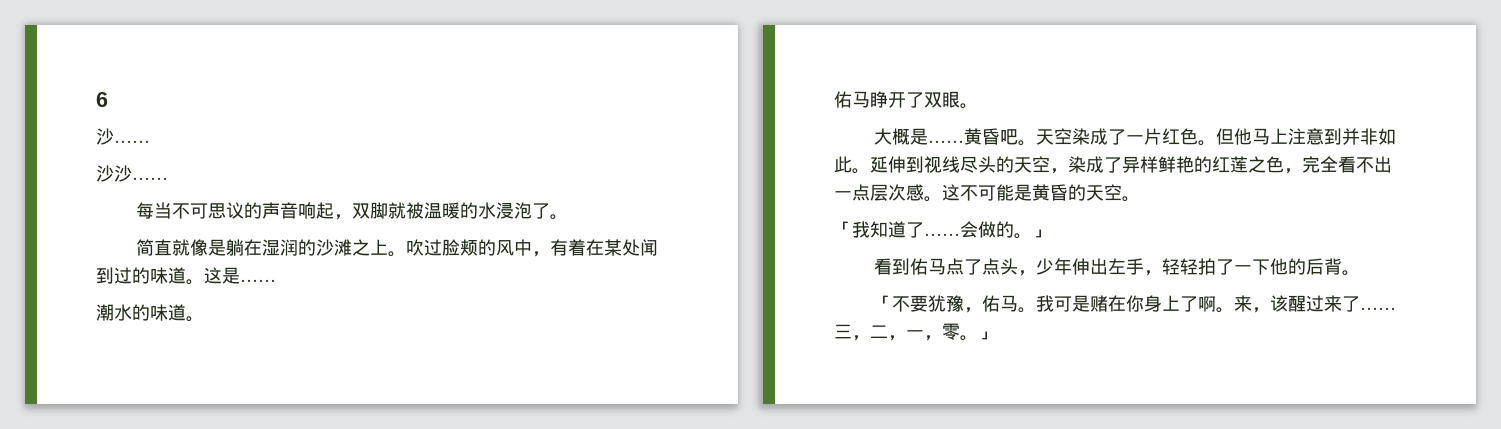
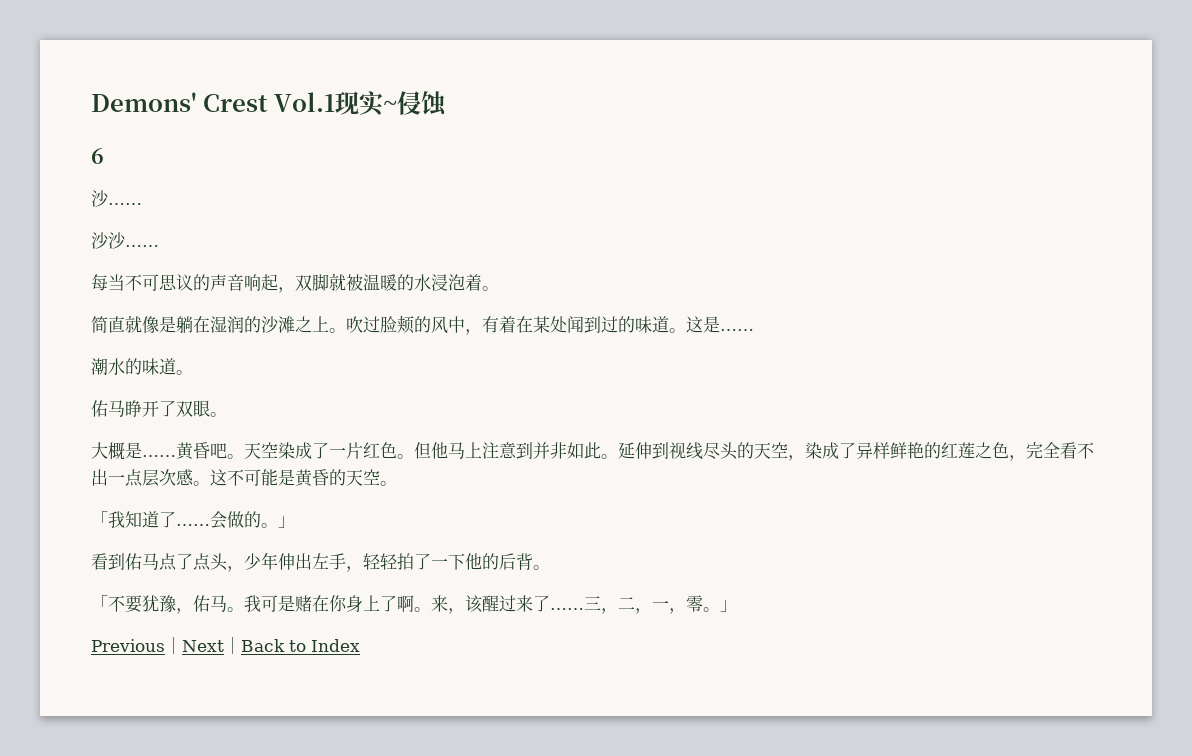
+ Demons' Crest Vol.1现实~侵蚀
- 每当不可思议的声音响起，双脚就被温暖的水浸泡了。
+ 每当不可思议的声音响起，双脚就被温暖的水浸泡着。
+ Previous｜Next｜Back to Index

